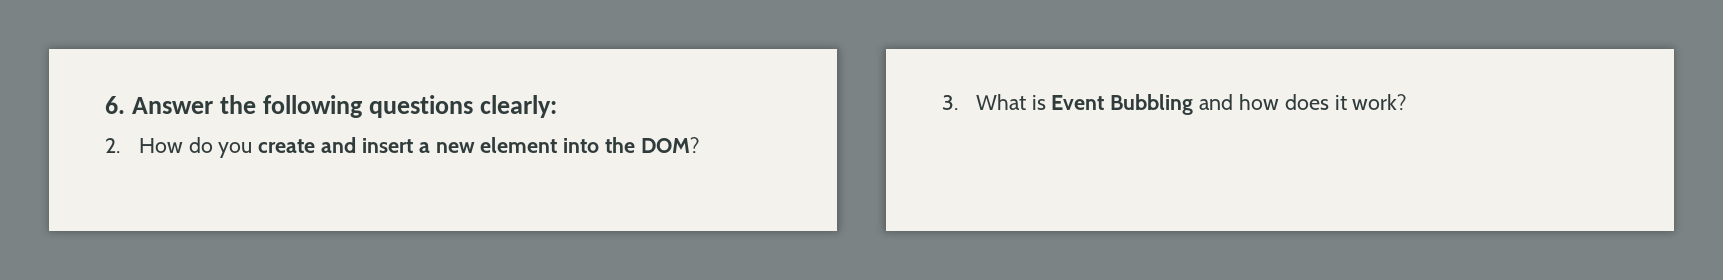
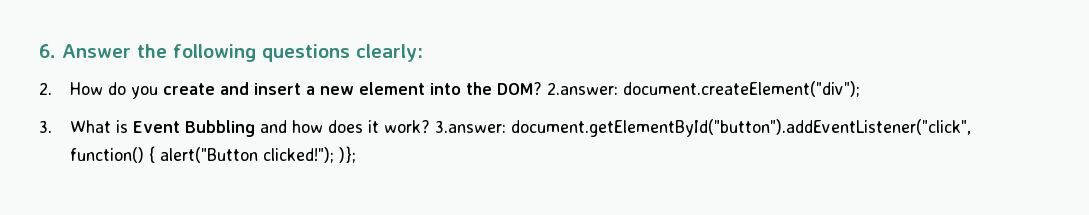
+ 2.answer: document.createElement("div");
+ 3.answer: document.getElementById("button").addEventListener("click", function() { alert("Button clicked!"); )};

